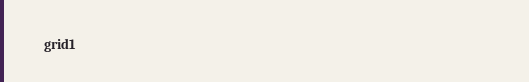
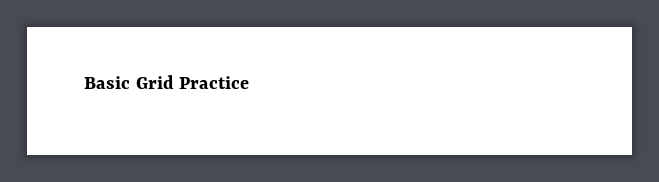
- grid1
+ Basic Grid Practice

